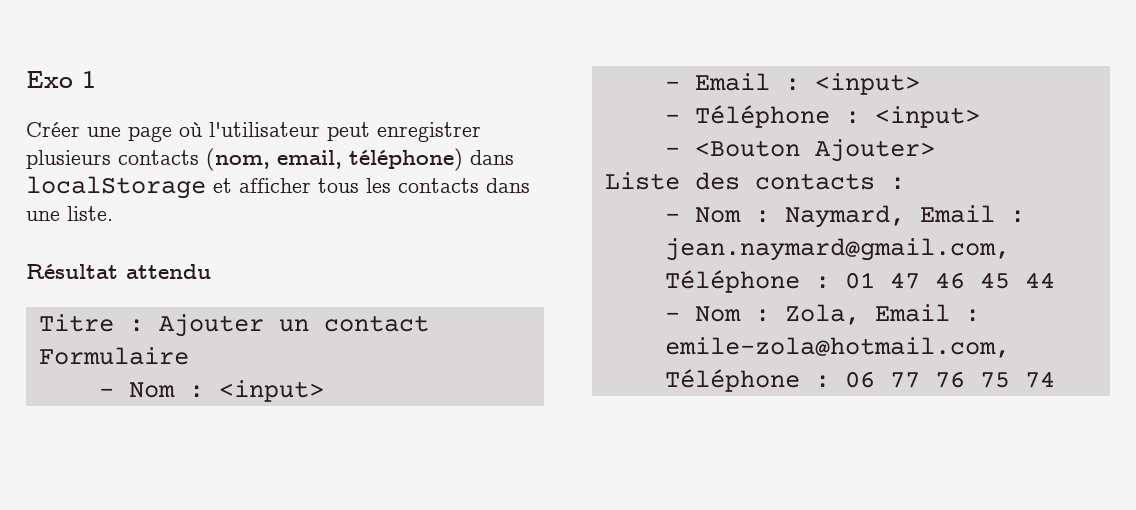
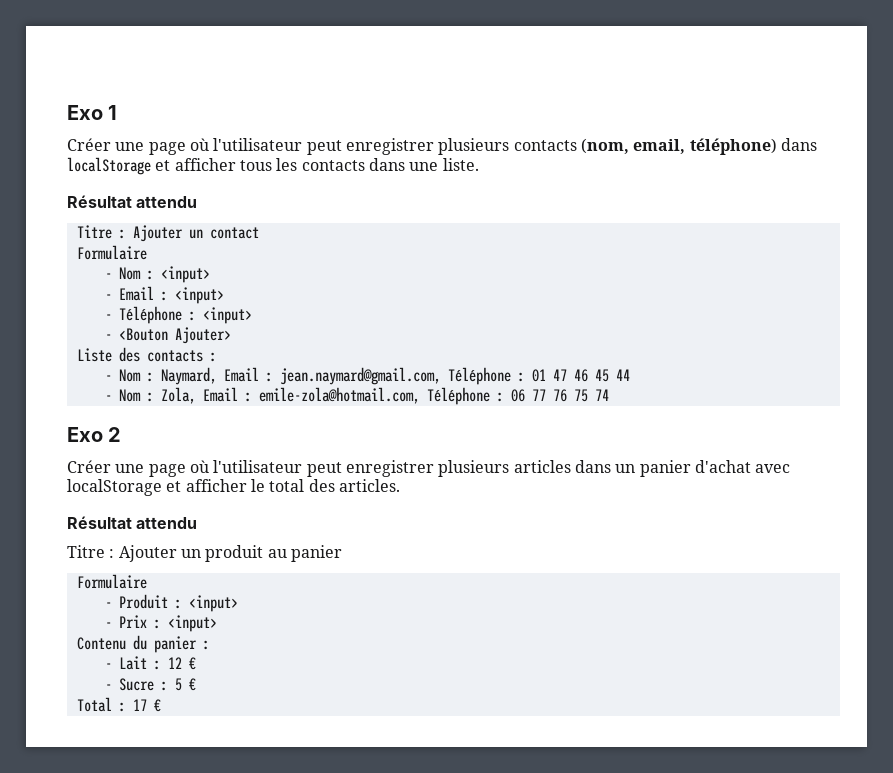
+ Exo 2
+ Créer une page où l'utilisateur peut enregistrer plusieurs articles dans un panier d'achat avec localStorage et afficher le total des articles.
+ Résultat attendu
+ Titre : Ajouter un produit au panier
+ Formulaire
+ - Produit : <input>
+ - Prix : <input>
+ Contenu du panier :
+ - Lait : 12 €
+ - Sucre : 5 €
+ Total : 17 €

